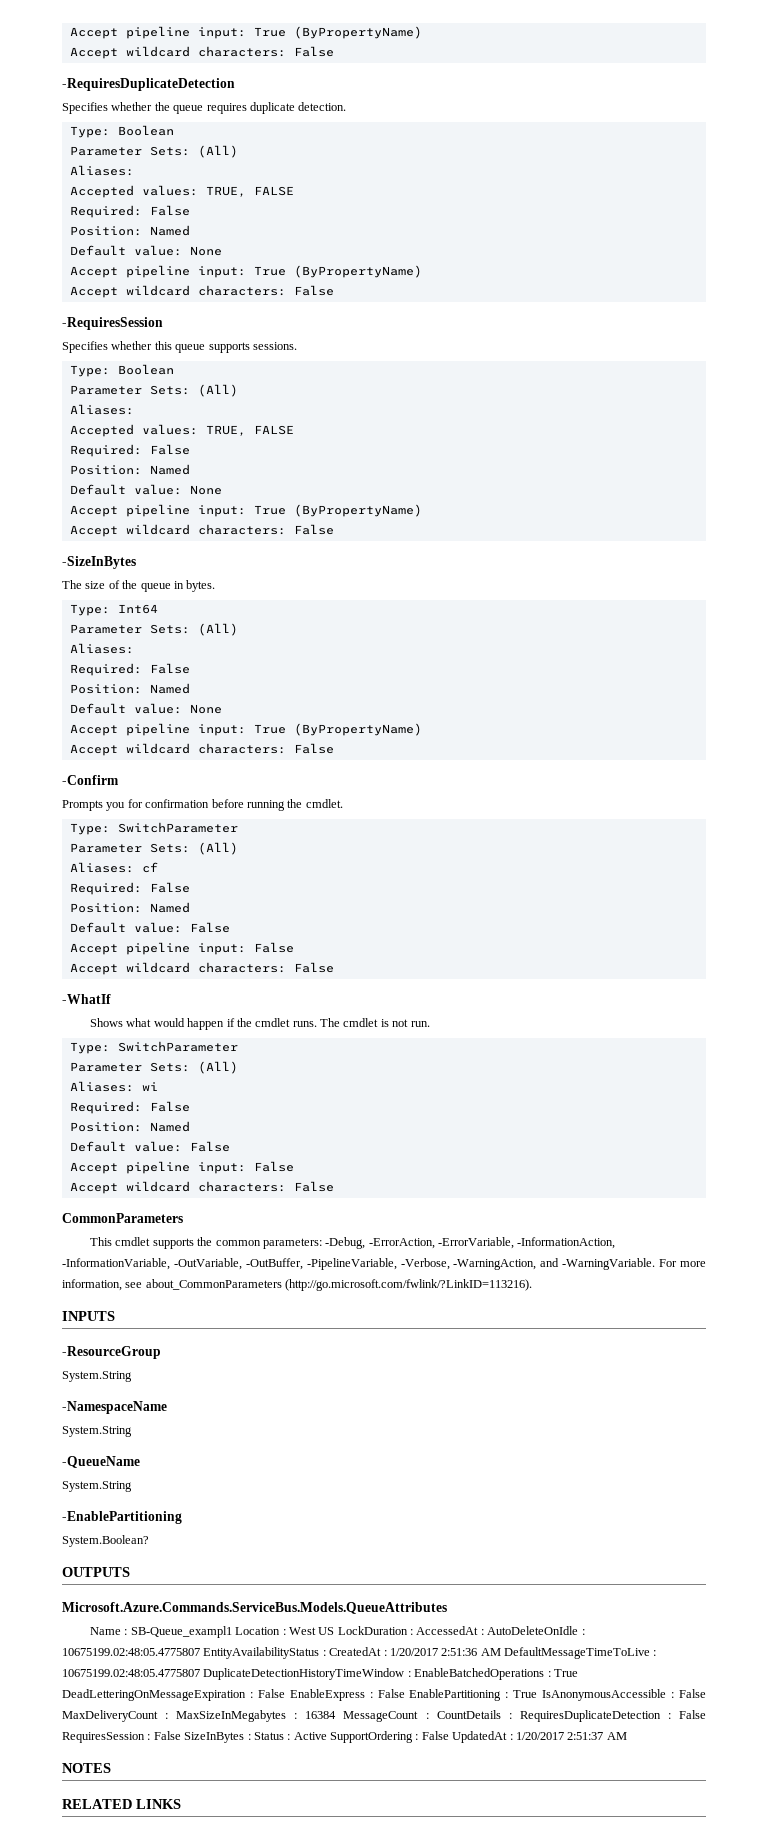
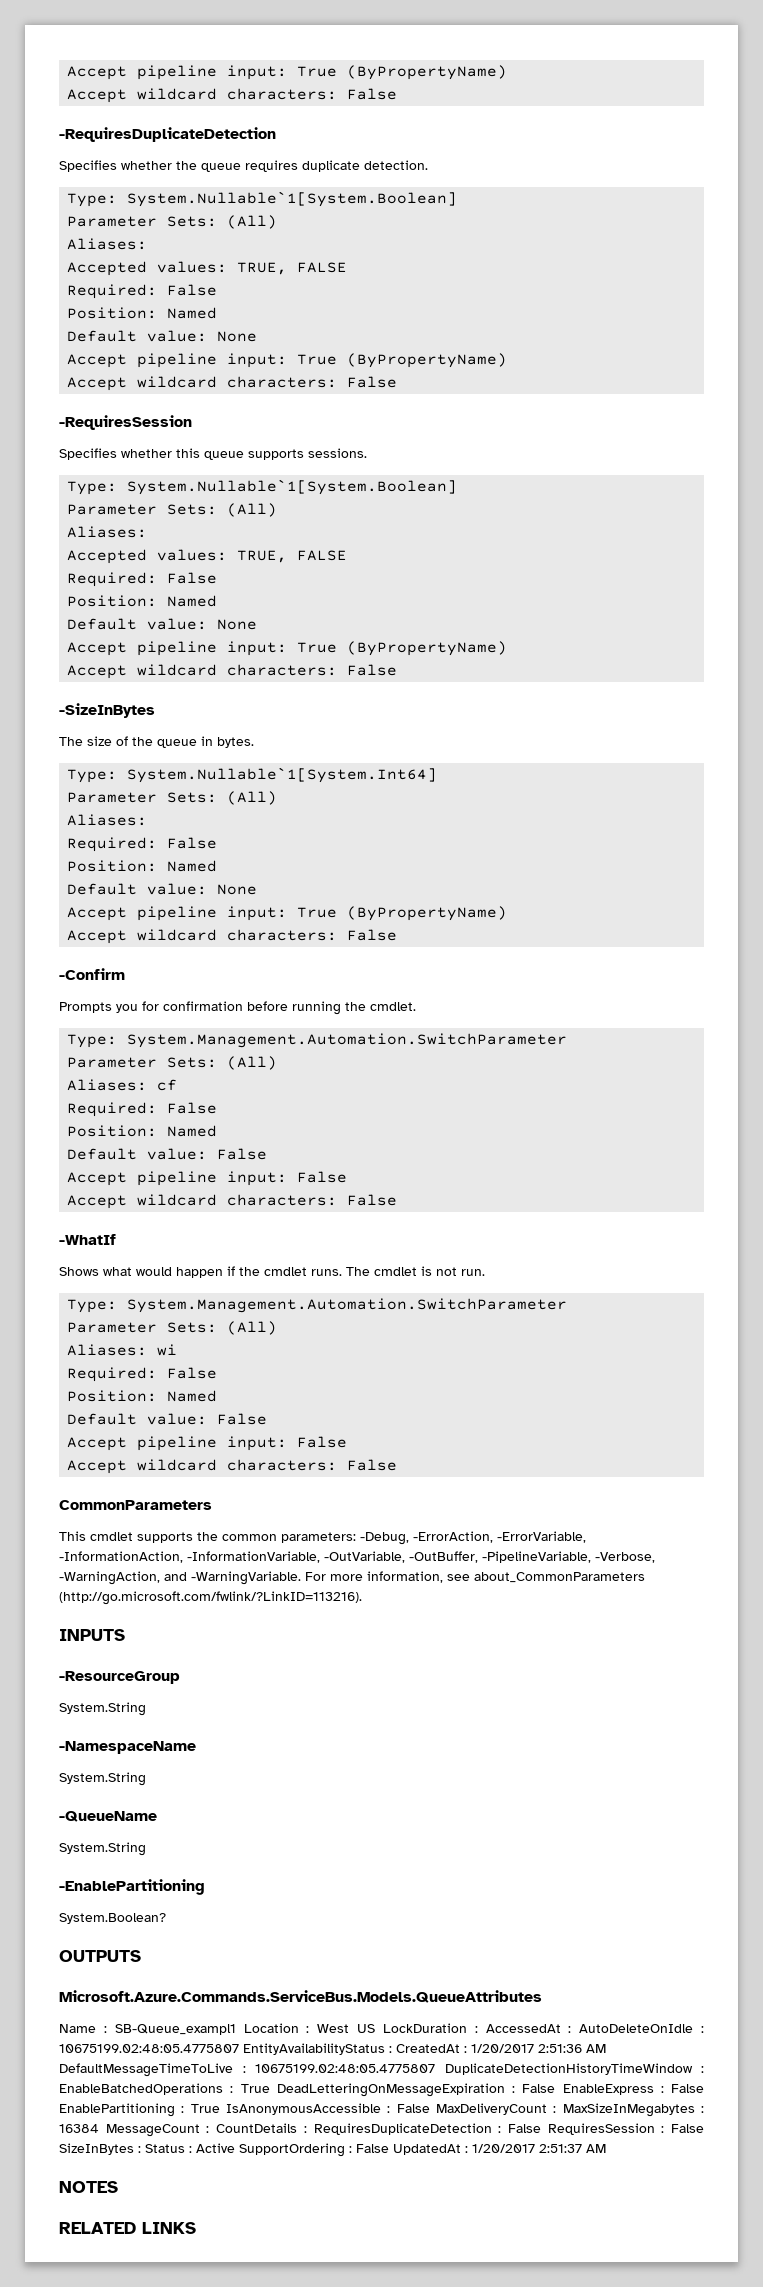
  Specifies whether the queue requires duplicate detection.
- Type: Boolean
+ Type: System.Nullable`1[System.Boolean]
  Specifies whether this queue supports sessions.
- Type: Boolean
+ Type: System.Nullable`1[System.Boolean]
- Type: Int64
+ Type: System.Nullable`1[System.Int64]
  Prompts you for confirmation before running the cmdlet.
- Type: SwitchParameter
+ Type: System.Management.Automation.SwitchParameter
  The cmdlet is not run.
- Type: SwitchParameter
+ Type: System.Management.Automation.SwitchParameter

